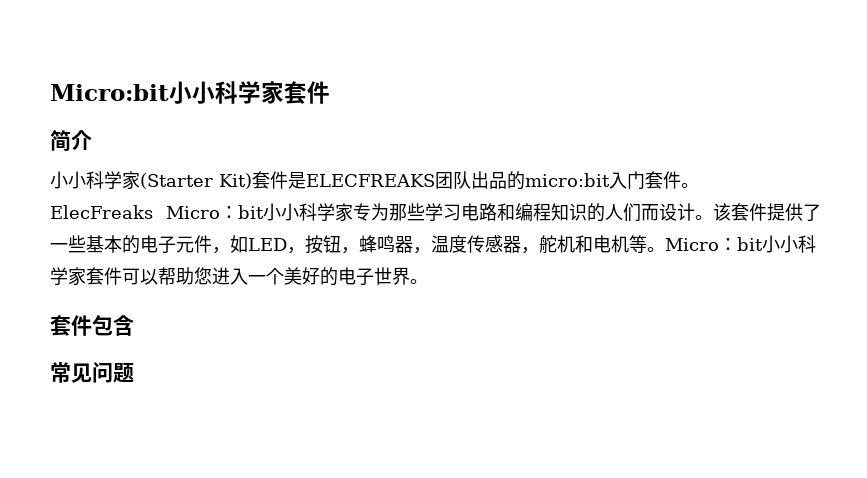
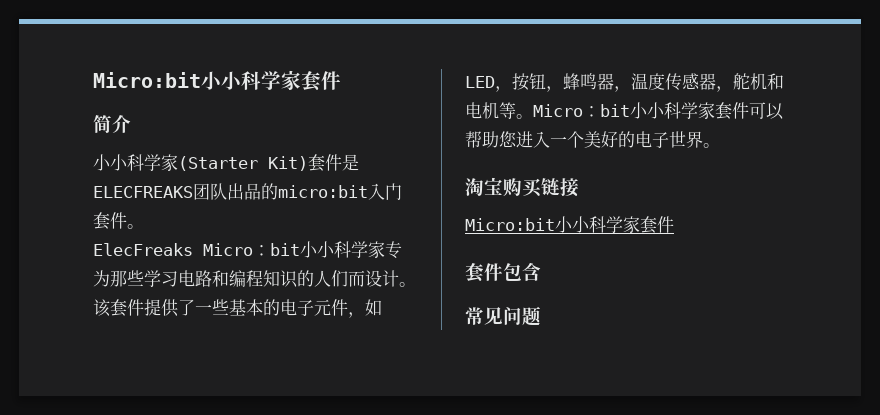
+ 淘宝购买链接
+ Micro:bit小小科学家套件

